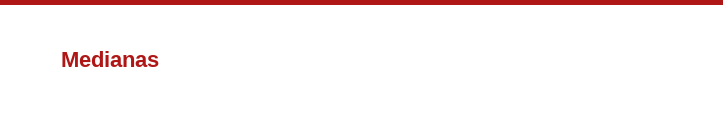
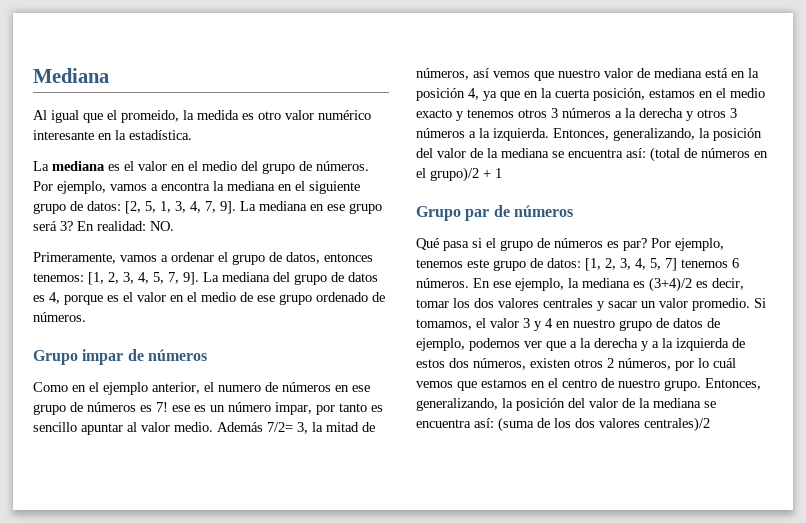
- Medianas
+ Mediana
+ Al igual que el promeido, la medida es otro valor numérico interesante en la estadística.
+ La mediana es el valor en el medio del grupo de números. Por ejemplo, vamos a encontra la mediana en el siguiente grupo de datos: [2, 5, 1, 3, 4, 7, 9]. La mediana en ese grupo será 3? En realidad: NO.
+ Primeramente, vamos a ordenar el grupo de datos, entonces tenemos: [1, 2, 3, 4, 5, 7, 9]. La mediana del grupo de datos es 4, porque es el valor en el medio de ese grupo ordenado de números.
+ Grupo impar de números
+ Como en el ejemplo anterior, el numero de números en ese grupo de números es 7! ese es un número impar, por tanto es sencillo apuntar al valor medio. Además 7/2= 3, la mitad de números, así vemos que nuestro valor de mediana está en la posición 4, ya que en la cuerta posición, estamos en el medio exacto y tenemos otros 3 números a la derecha y otros 3 números a la izquierda. Entonces, generalizando, la posición del valor de la mediana se encuentra así: (total de números en el grupo)/2 + 1
+ Grupo par de números
+ Qué pasa si el grupo de números es par? Por ejemplo, tenemos este grupo de datos: [1, 2, 3, 4, 5, 7] tenemos 6 números. En ese ejemplo, la mediana es (3+4)/2 es decir, tomar los dos valores centrales y sacar un valor promedio. Si tomamos, el valor 3 y 4 en nuestro grupo de datos de ejemplo, podemos ver que a la derecha y a la izquierda de estos dos números, existen otros 2 números, por lo cuál vemos que estamos en el centro de nuestro grupo. Entonces, generalizando, la posición del valor de la mediana se encuentra así: (suma de los dos valores centrales)/2

